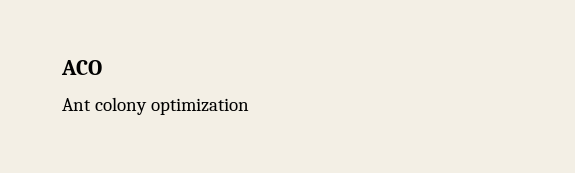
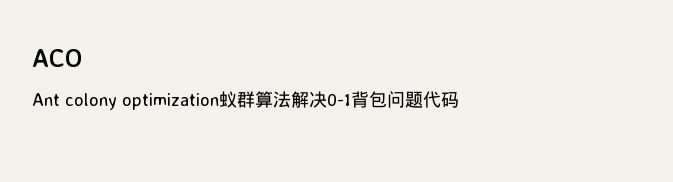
- Ant colony optimization
+ Ant colony optimization蚁群算法解决0-1背包问题代码

